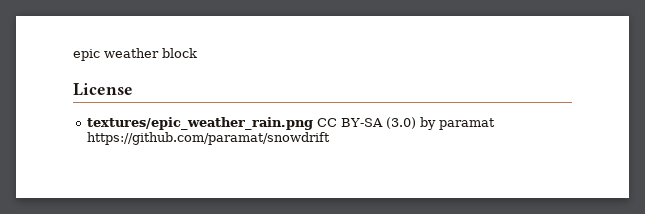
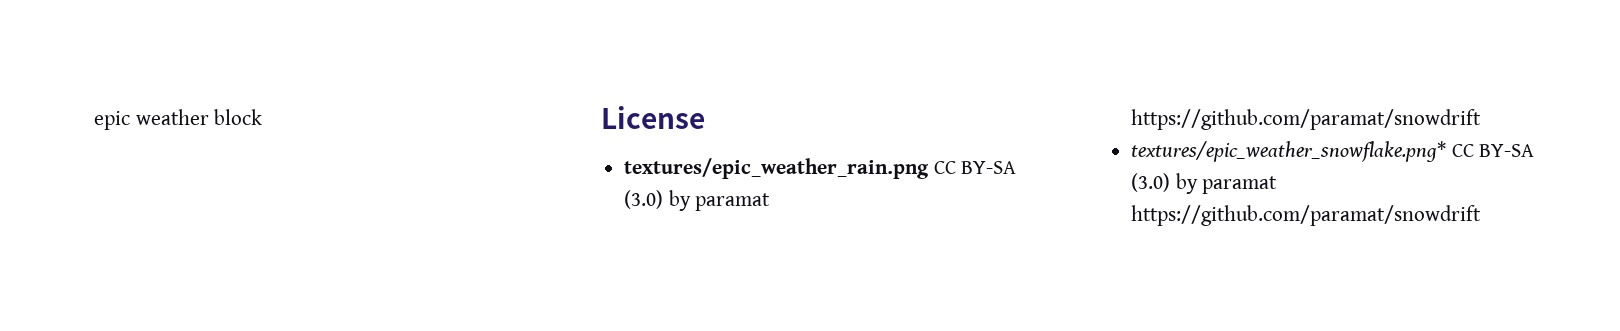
+ textures/epic_weather_snowflake.png* CC BY-SA (3.0) by paramat https://github.com/paramat/snowdrift

